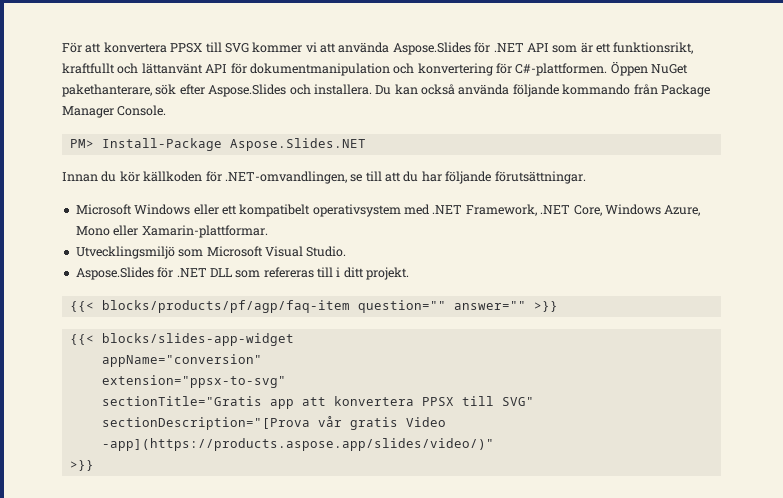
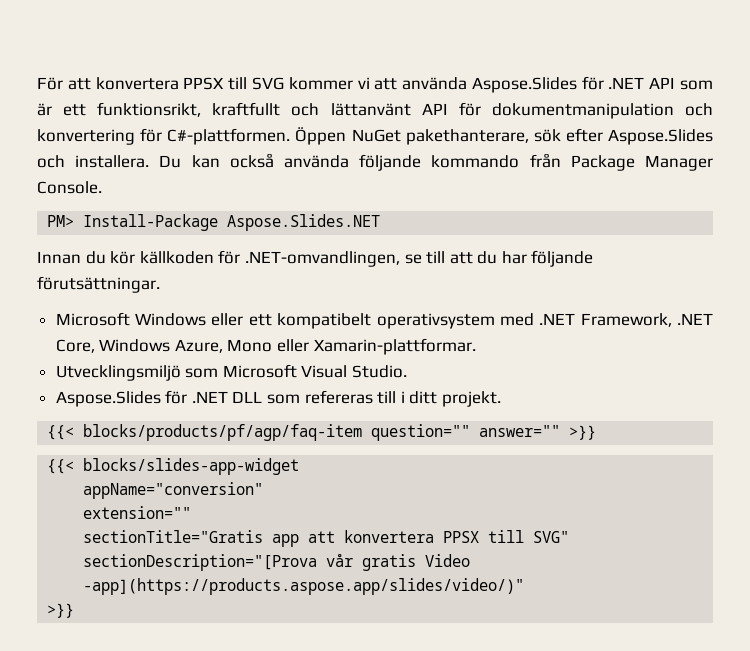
- extension="ppsx-to-svg"
+ extension=""

